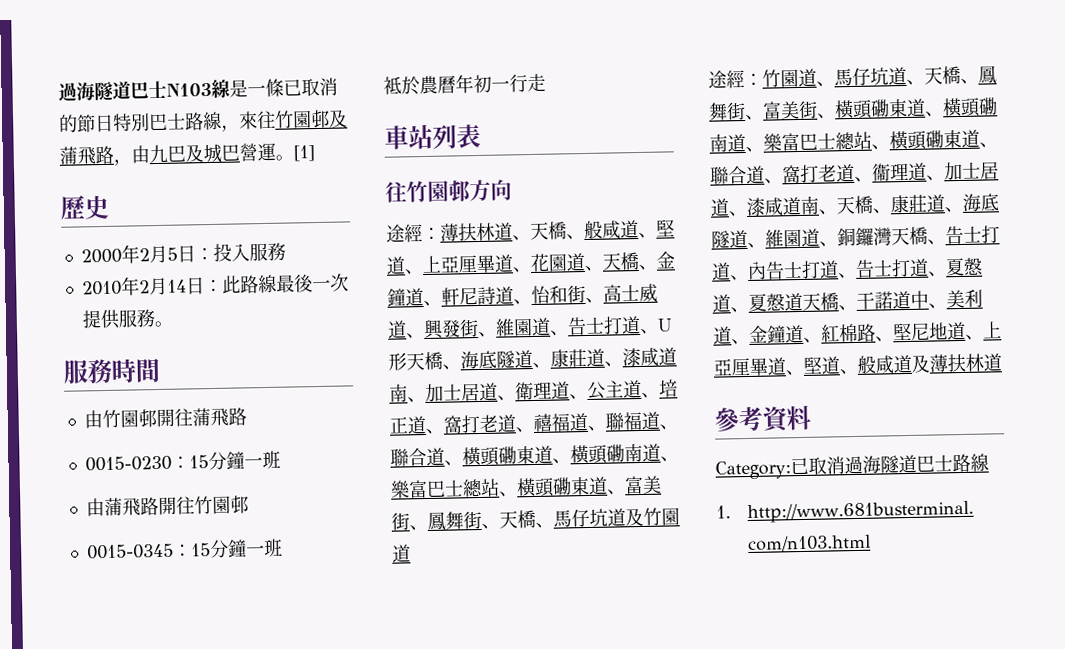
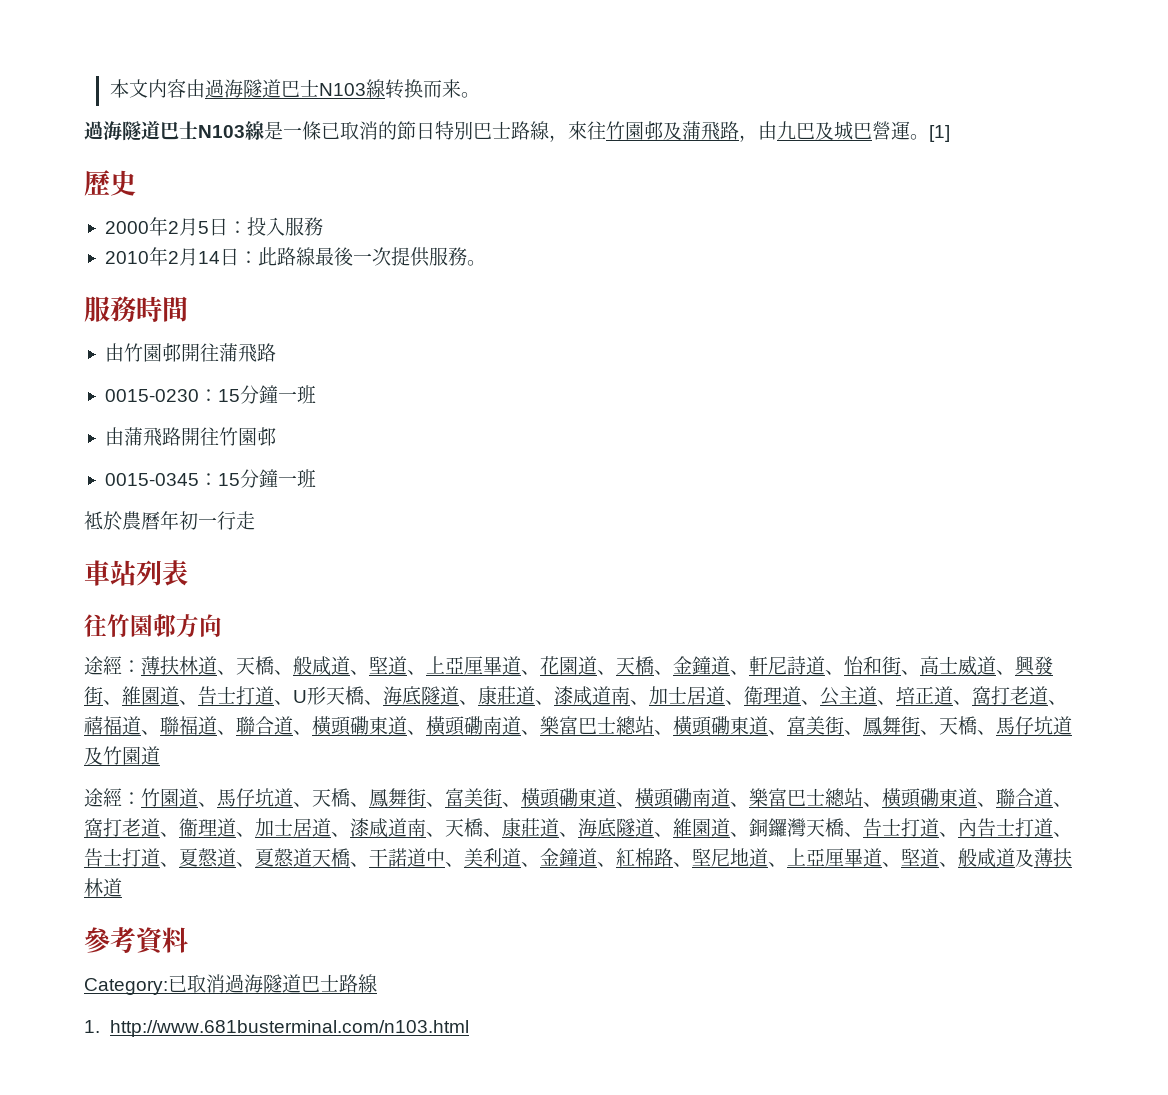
+ 本文内容由過海隧道巴士N103線转换而来。

